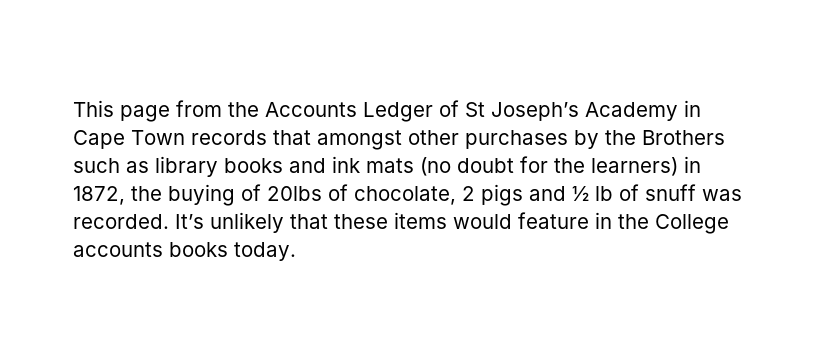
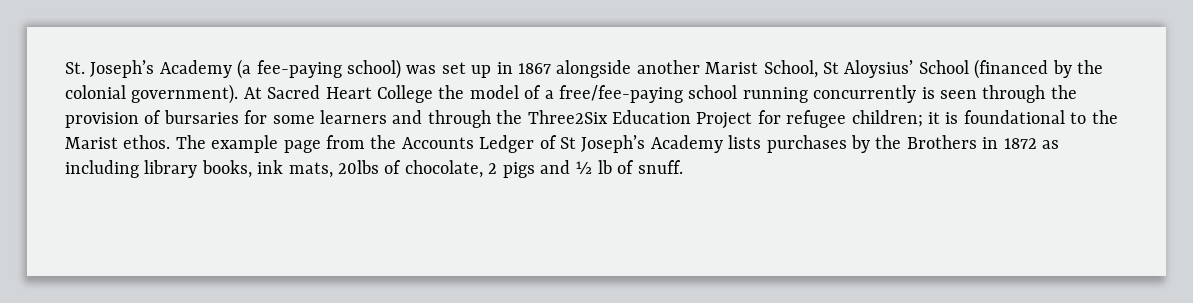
- This page from the Accounts Ledger of St Joseph’s Academy in Cape Town records that amongst other purchases by the Brothers such as library books and ink mats (no doubt for the learners) in 1872, the buying of 20lbs of chocolate, 2 pigs and ½ lb of snuff was recorded. It’s unlikely that these items would feature in the College accounts books today.
+ St. Joseph’s Academy (a fee-paying school) was set up in 1867 alongside another Marist School, St Aloysius’ School (financed by the colonial government). At Sacred Heart College the model of a free/fee-paying school running concurrently is seen through the provision of bursaries for some learners and through the Three2Six Education Project for refugee children; it is foundational to the Marist ethos. The example page from the Accounts Ledger of St Joseph’s Academy lists purchases by the Brothers in 1872 as including library books, ink mats, 20lbs of chocolate, 2 pigs and ½ lb of snuff.

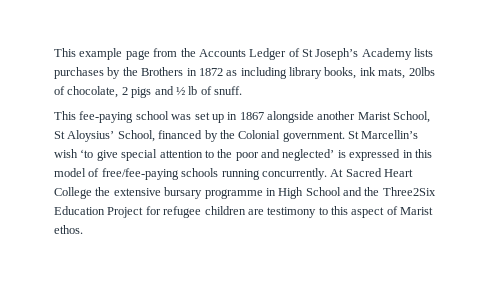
- St. Joseph’s Academy (a fee-paying school) was set up in 1867 alongside another Marist School, St Aloysius’ School (financed by the colonial government). At Sacred Heart College the model of a free/fee-paying school running concurrently is seen through the provision of bursaries for some learners and through the Three2Six Education Project for refugee children; it is foundational to the Marist ethos. The example page from the Accounts Ledger of St Joseph’s Academy lists purchases by the Brothers in 1872 as including library books, ink mats, 20lbs of chocolate, 2 pigs and ½ lb of snuff.
+ This example page from the Accounts Ledger of St Joseph’s Academy lists purchases by the Brothers in 1872 as including library books, ink mats, 20lbs of chocolate, 2 pigs and ½ lb of snuff.
+ This fee-paying school was set up in 1867 alongside another Marist School, St Aloysius’ School, financed by the Colonial government. St Marcellin’s wish ‘to give special attention to the poor and neglected’ is expressed in this model of free/fee-paying schools running concurrently. At Sacred Heart College the extensive bursary programme in High School and the Three2Six Education Project for refugee children are testimony to this aspect of Marist ethos.

